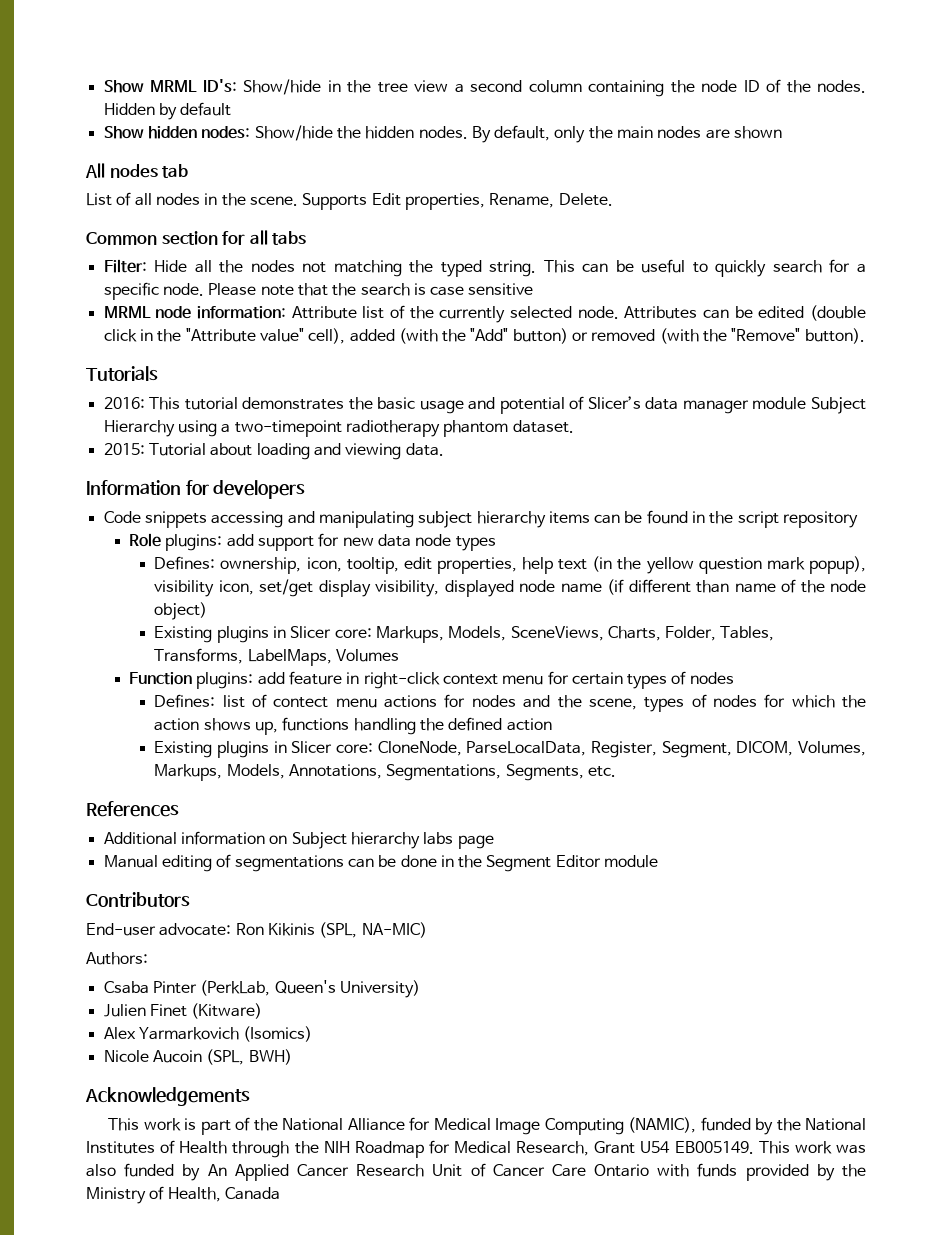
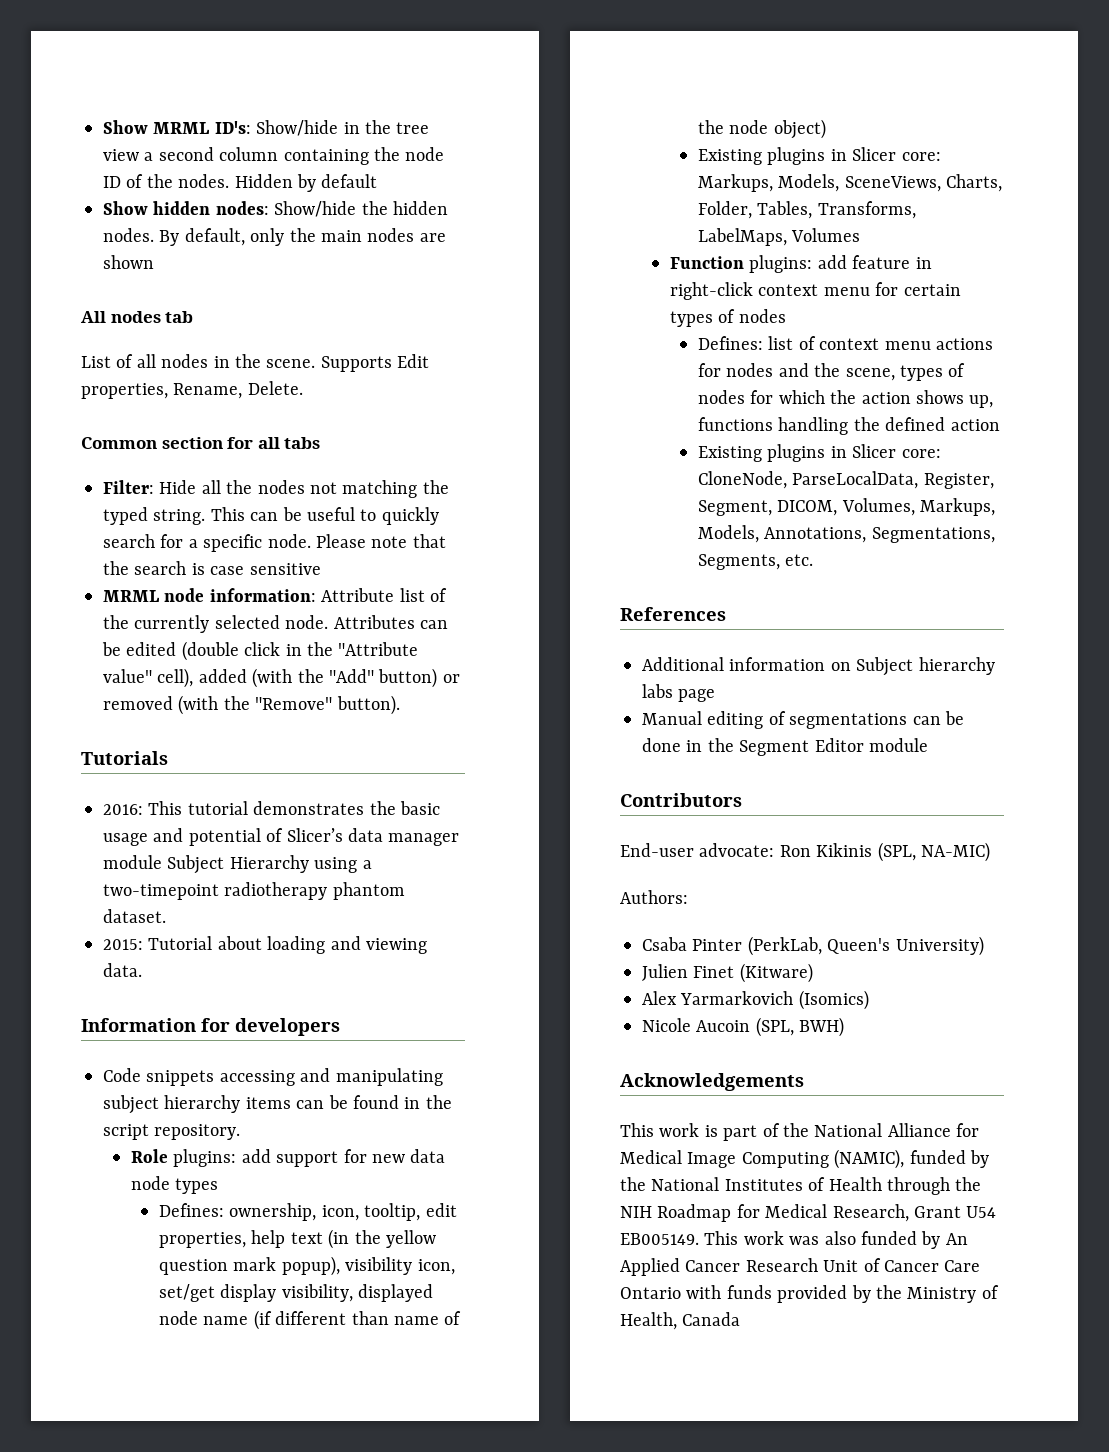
- Code snippets accessing and manipulating subject hierarchy items can be found in the script repository
+ Code snippets accessing and manipulating subject hierarchy items can be found in the script repository.
- Defines: list of contect menu actions for nodes and the scene, types of nodes for which the action shows up, functions handling the defined action
+ Defines: list of context menu actions for nodes and the scene, types of nodes for which the action shows up, functions handling the defined action

